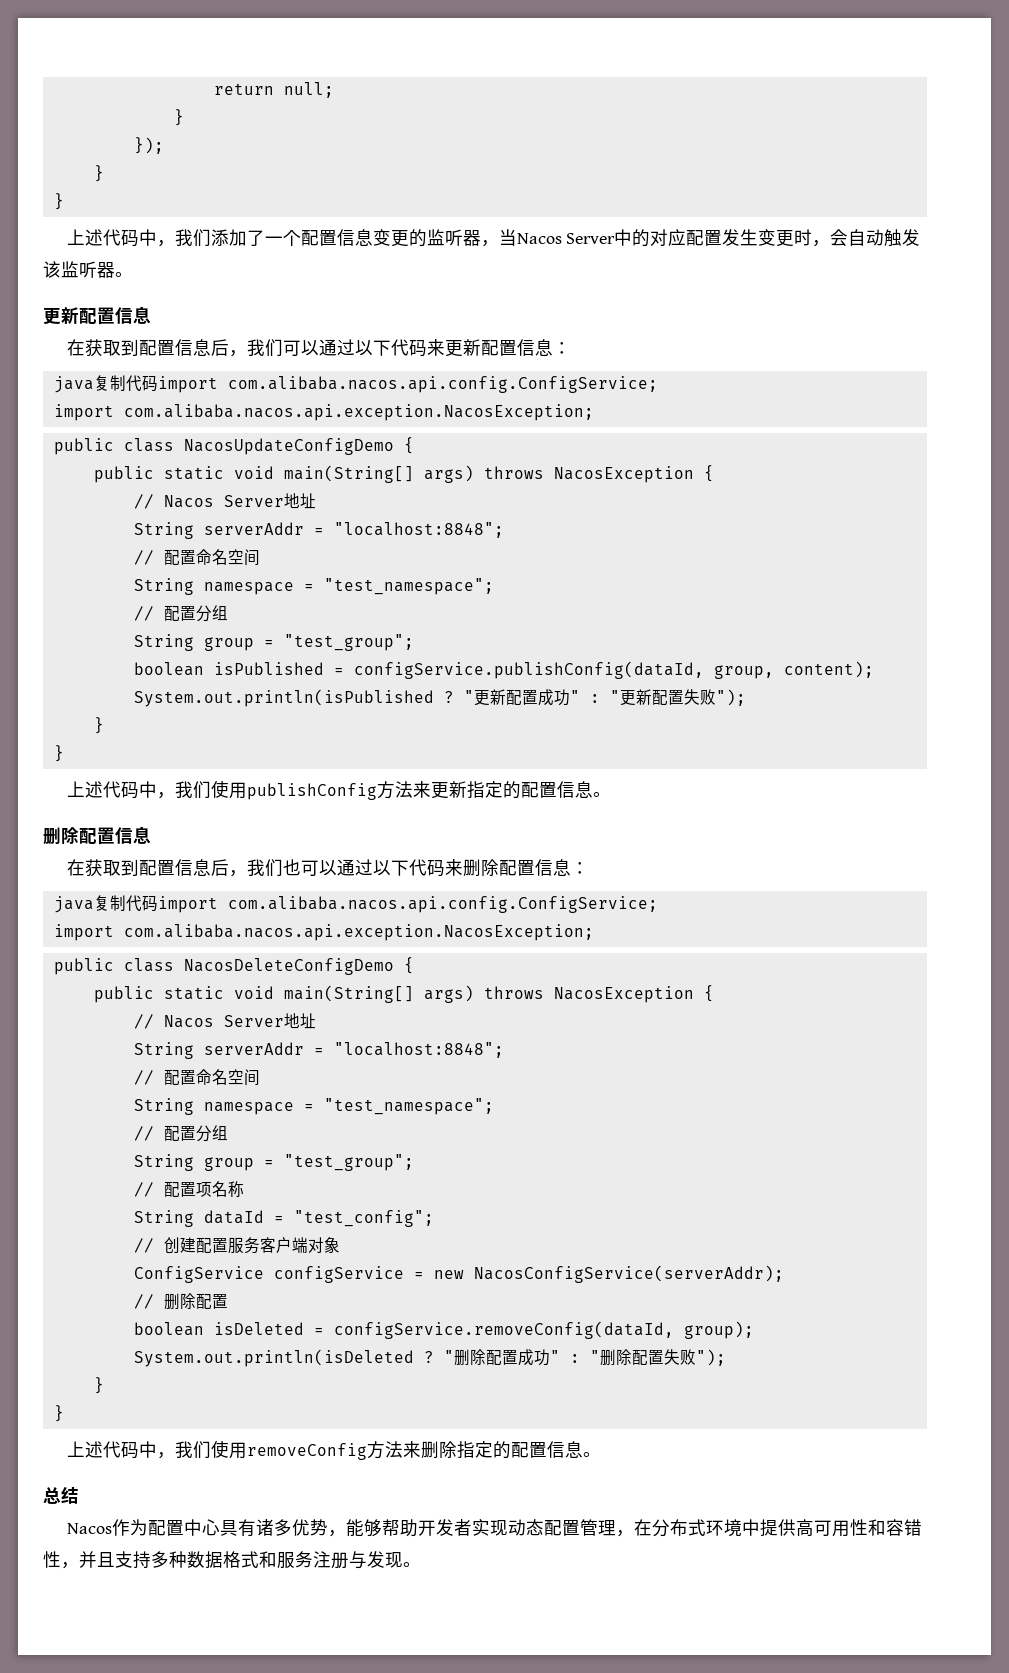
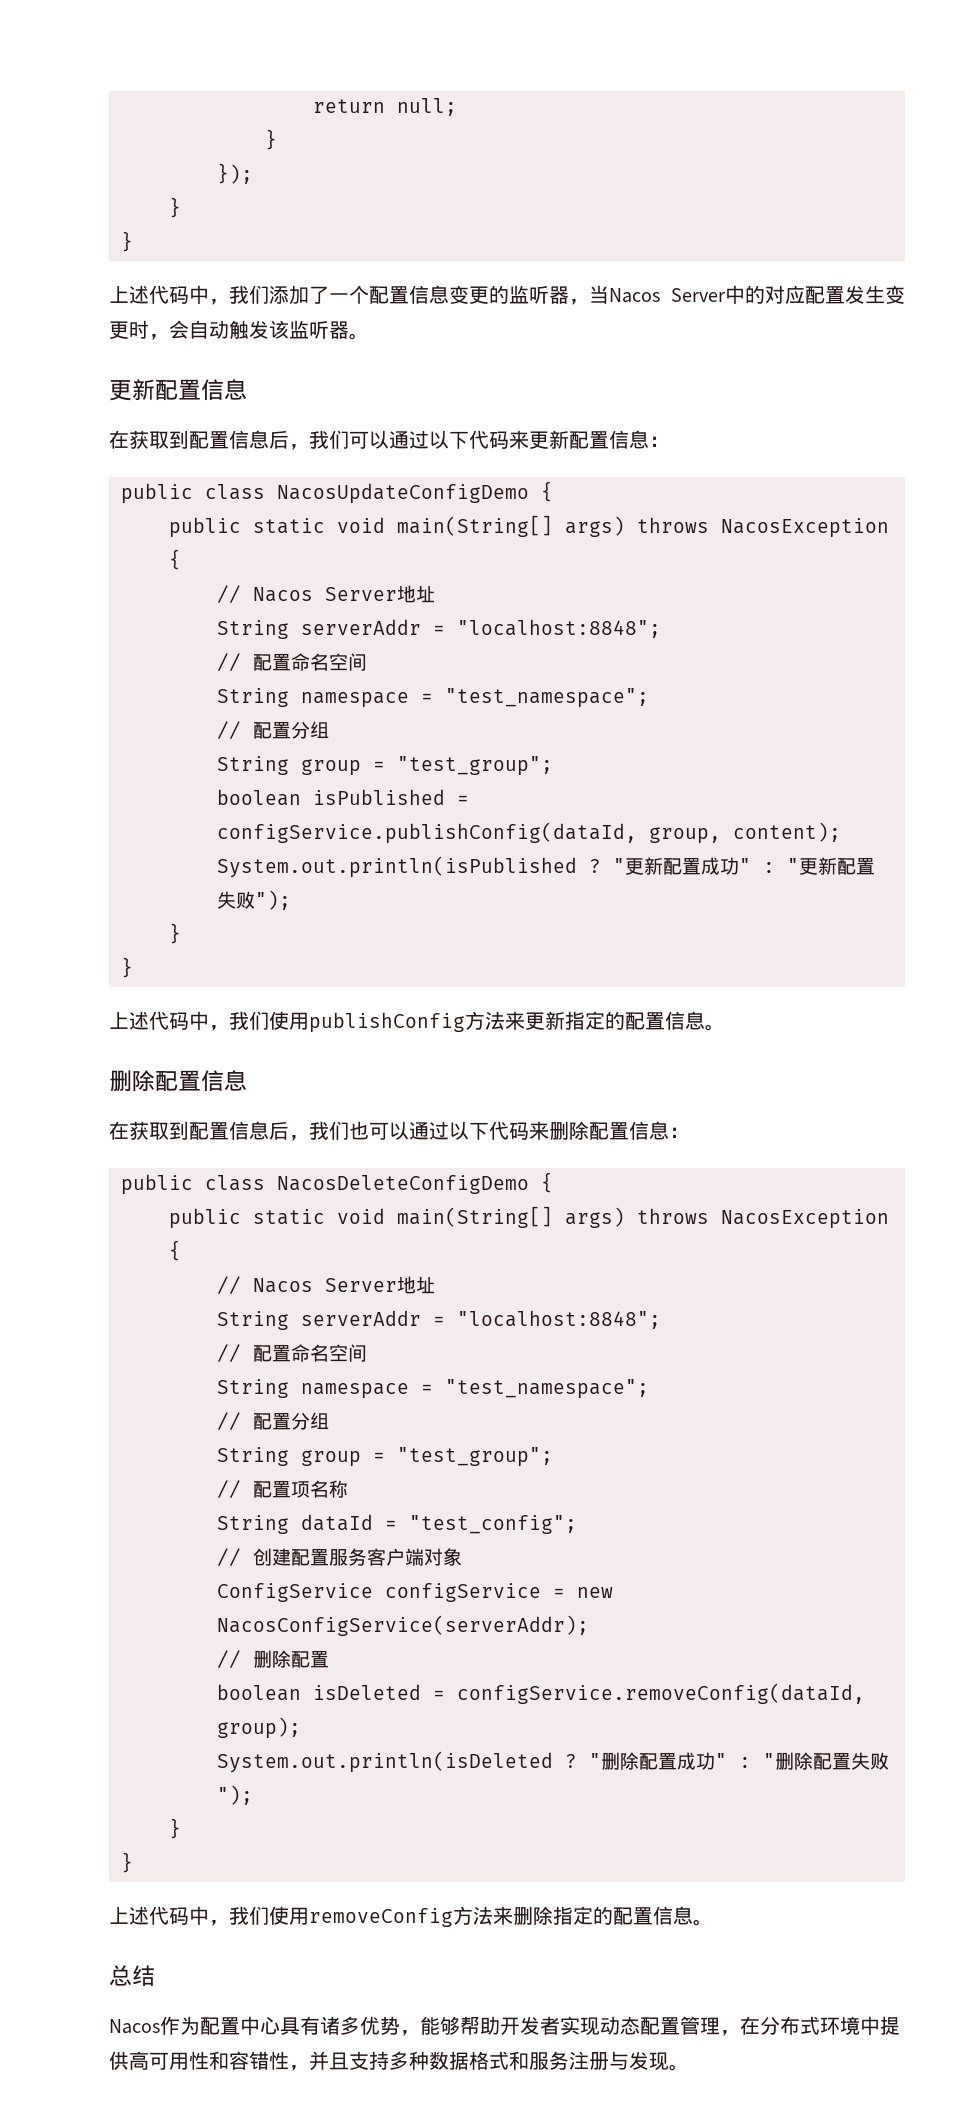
  在获取到配置信息后，我们可以通过以下代码来更新配置信息：
- java复制代码import com.alibaba.nacos.api.config.ConfigService;
- import com.alibaba.nacos.api.exception.NacosException;
  在获取到配置信息后，我们也可以通过以下代码来删除配置信息：
- java复制代码import com.alibaba.nacos.api.config.ConfigService;
- import com.alibaba.nacos.api.exception.NacosException;

